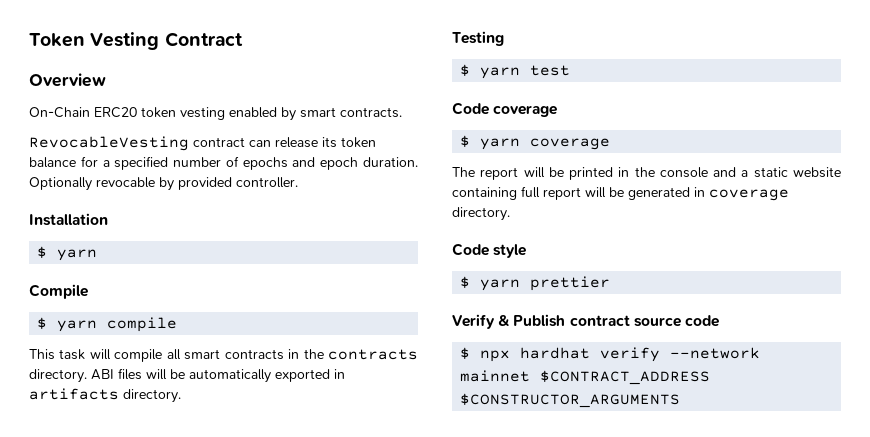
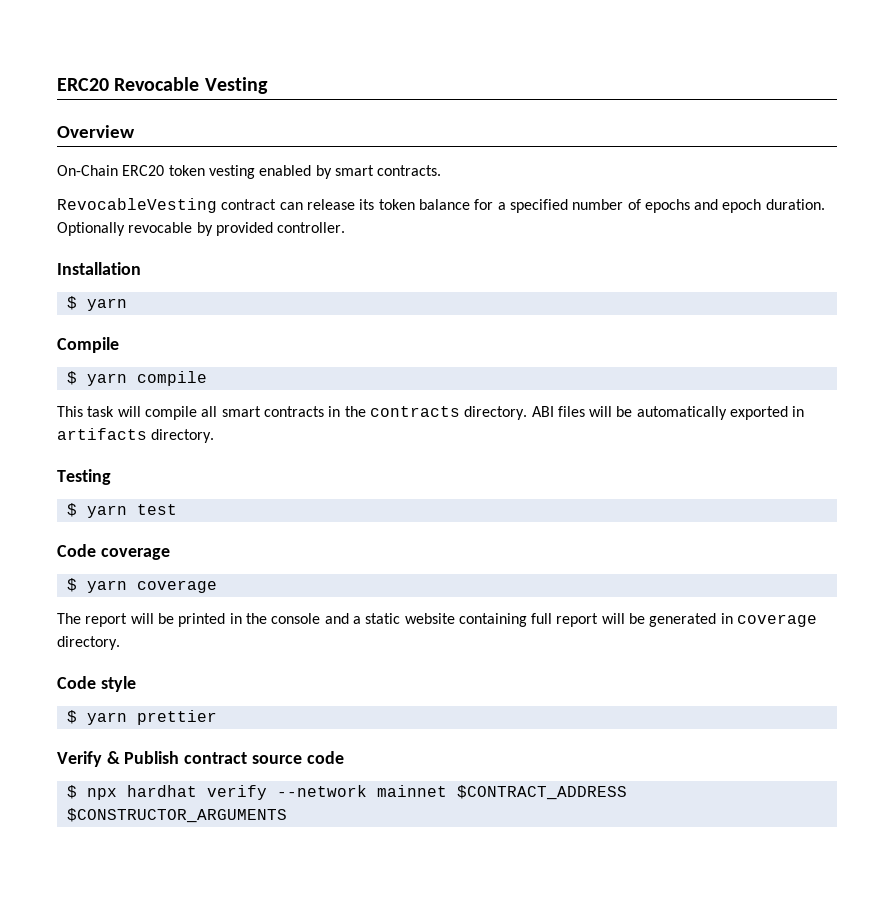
- Token Vesting Contract
+ ERC20 Revocable Vesting

